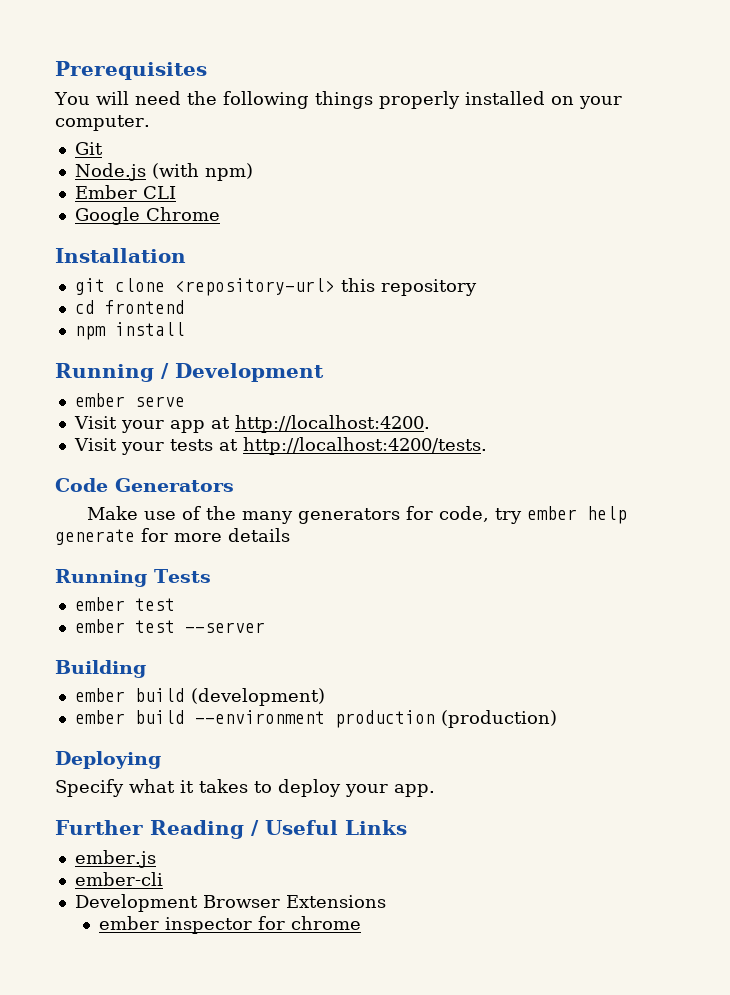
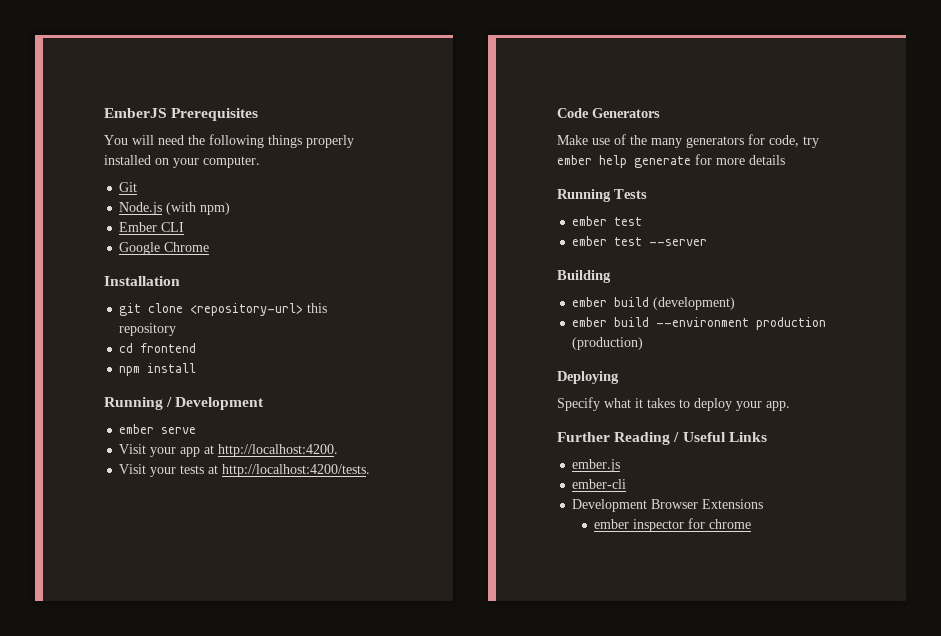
- Prerequisites
+ EmberJS Prerequisites

